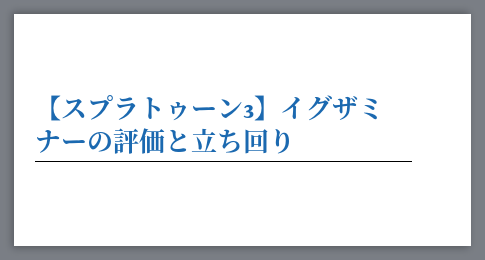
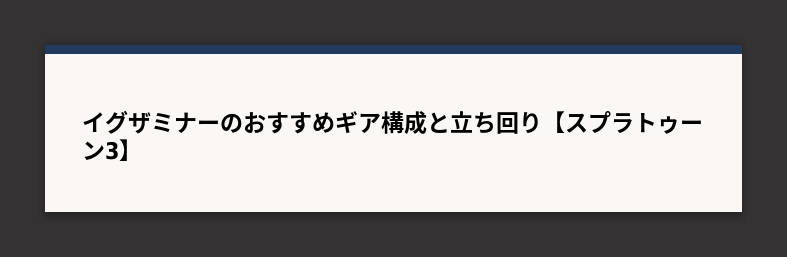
- 【スプラトゥーン3】イグザミナーの評価と立ち回り
+ イグザミナーのおすすめギア構成と立ち回り【スプラトゥーン3】

